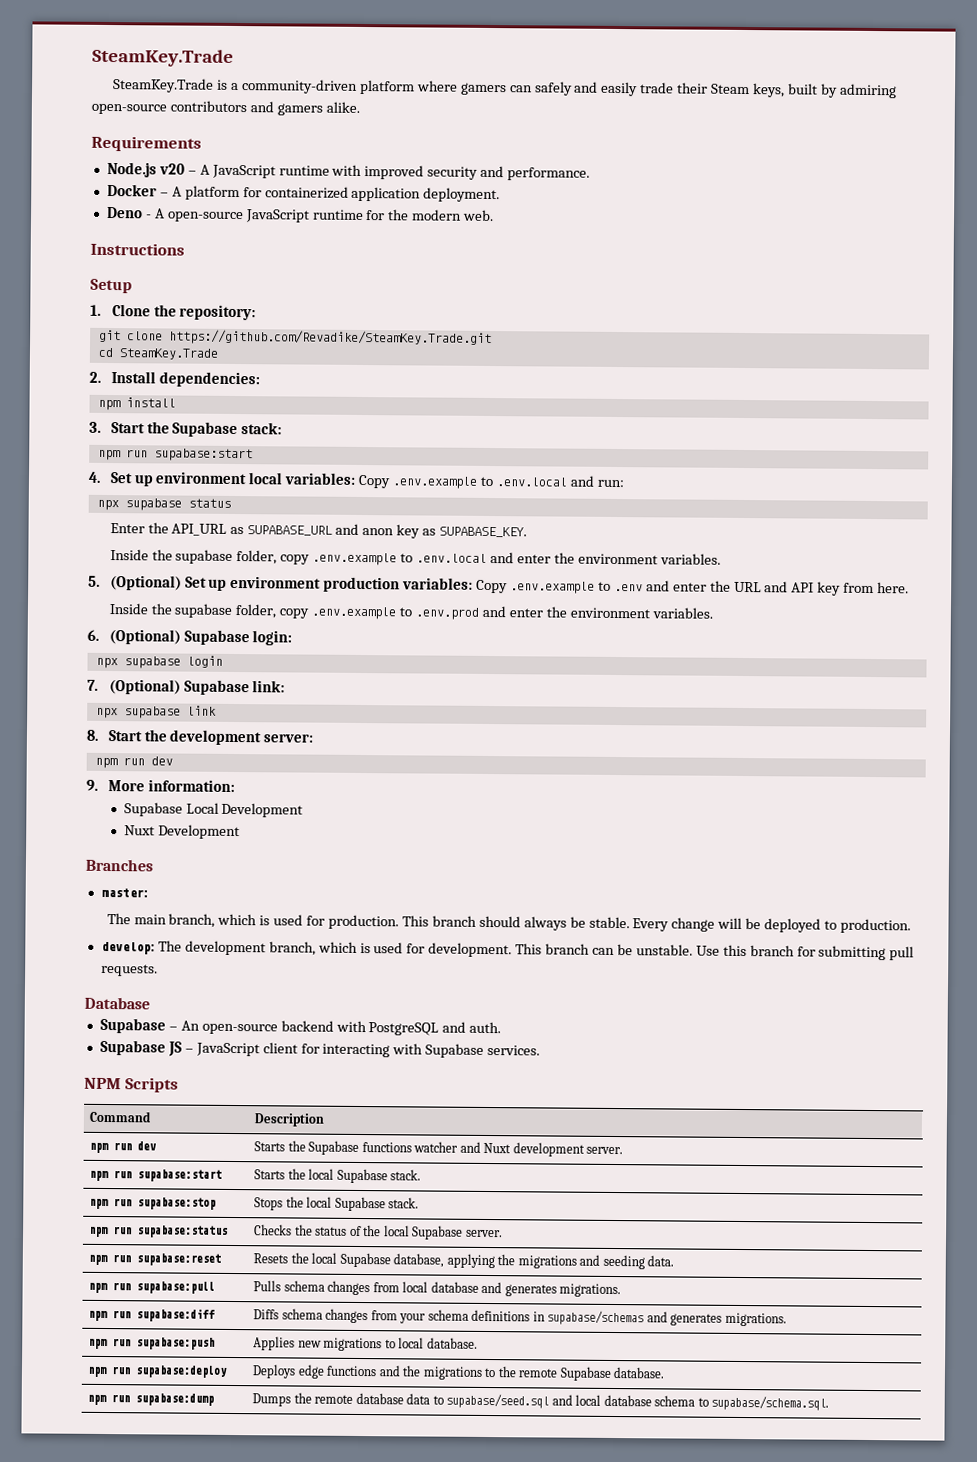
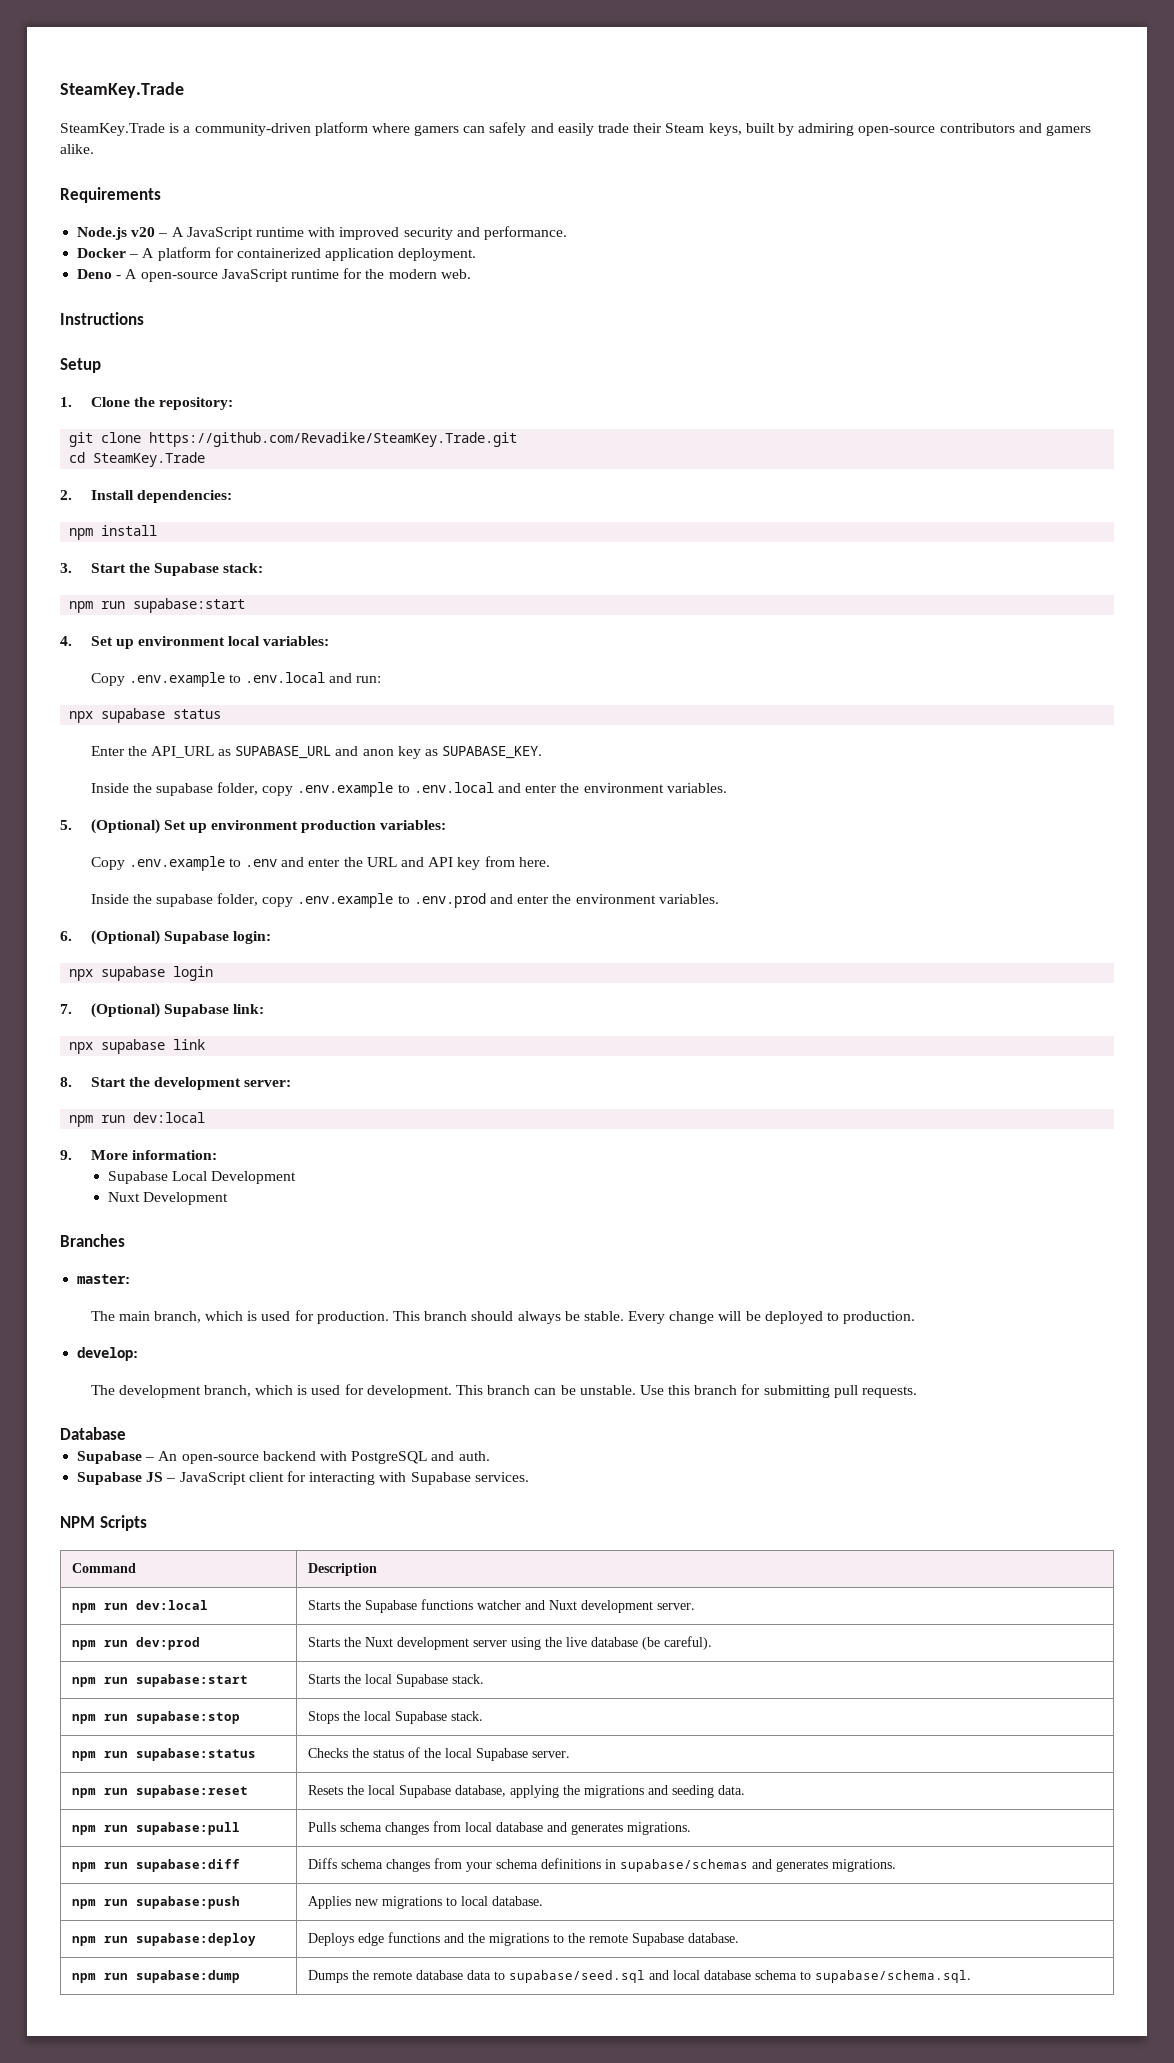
- 4. Set up environment local variables: Copy .env.example to .env.local and run:
+ 4. Set up environment local variables:
+ Copy .env.example to .env.local and run:
- 5. (Optional) Set up environment production variables: Copy .env.example to .env and enter the URL and API key from here.
+ 5. (Optional) Set up environment production variables:
+ Copy .env.example to .env and enter the URL and API key from here.
  8. Start the development server:
- npm run dev
+ npm run dev:local
- develop: The development branch, which is used for development.
+ develop:
+ The development branch, which is used for development.
- npm run dev | Starts the Supabase functions watcher and Nuxt development server.
+ npm run dev:local | Starts the Supabase functions watcher and Nuxt development server.
+ npm run dev:prod | Starts the Nuxt development server using the live database (be careful).

